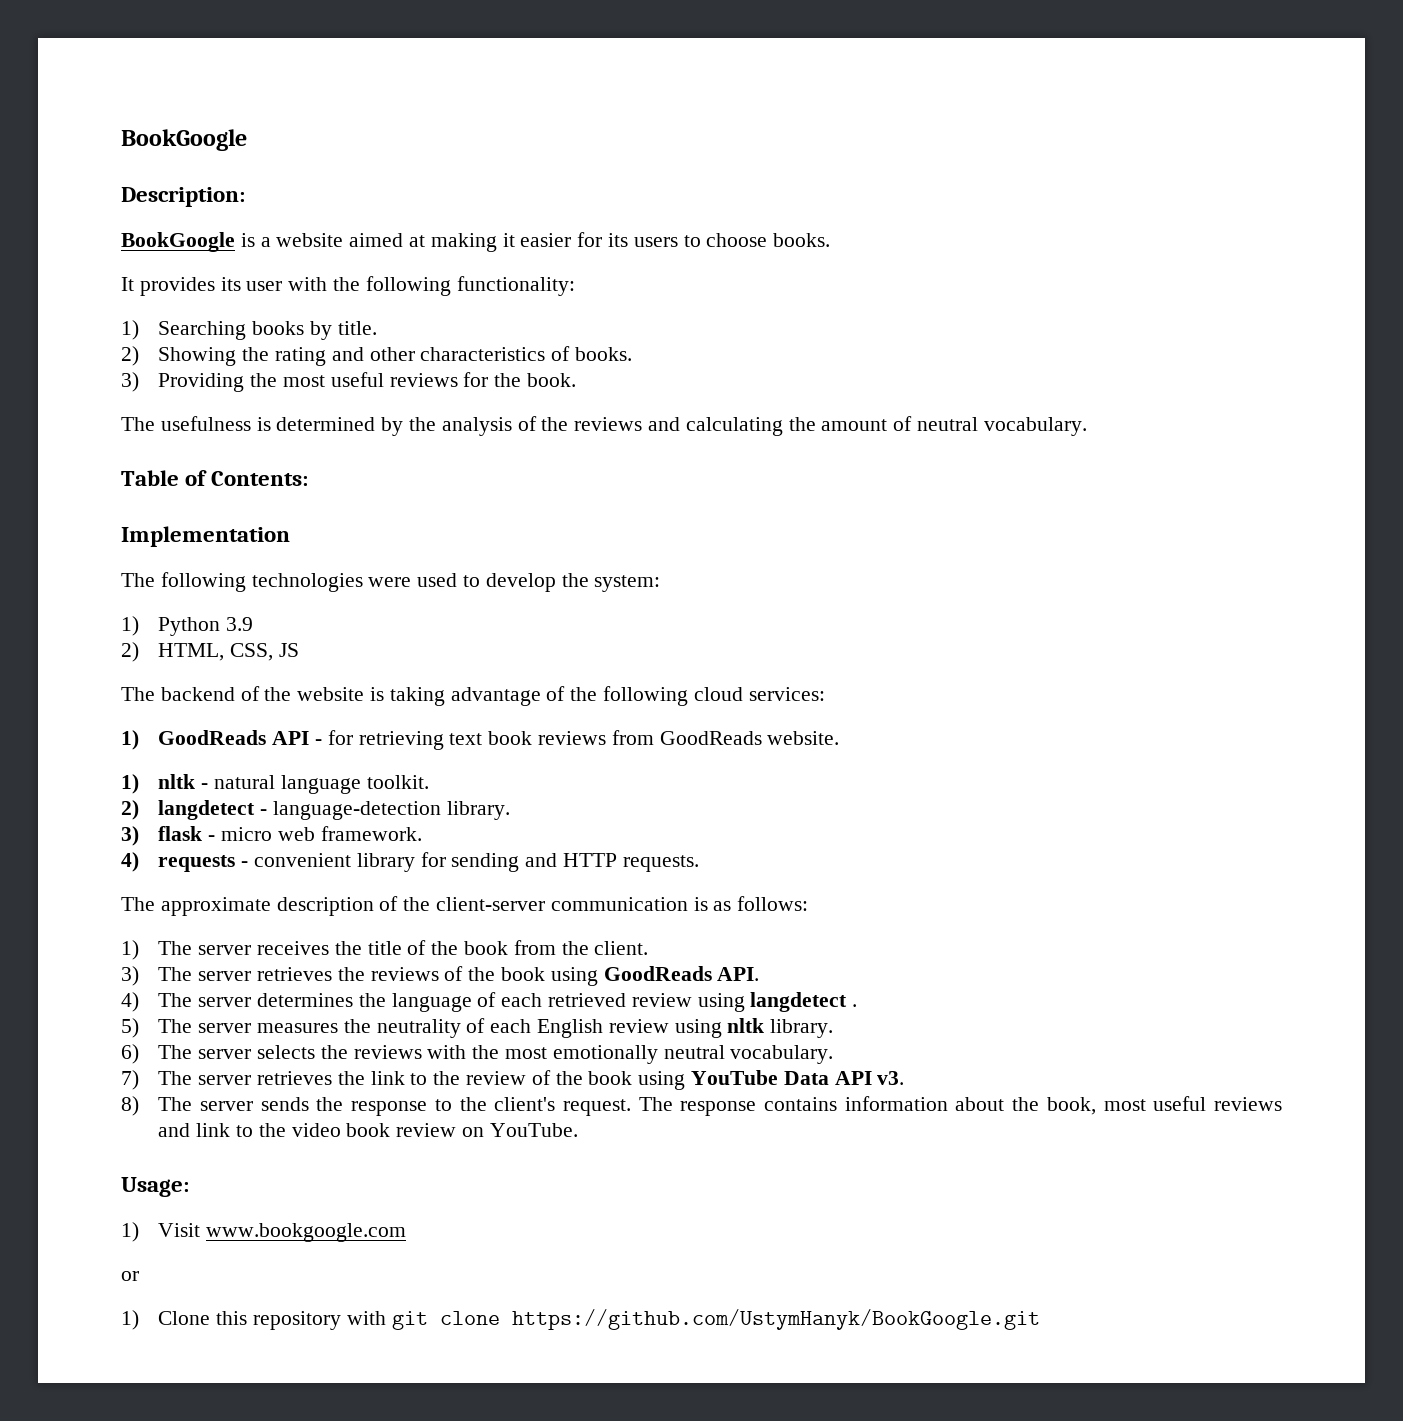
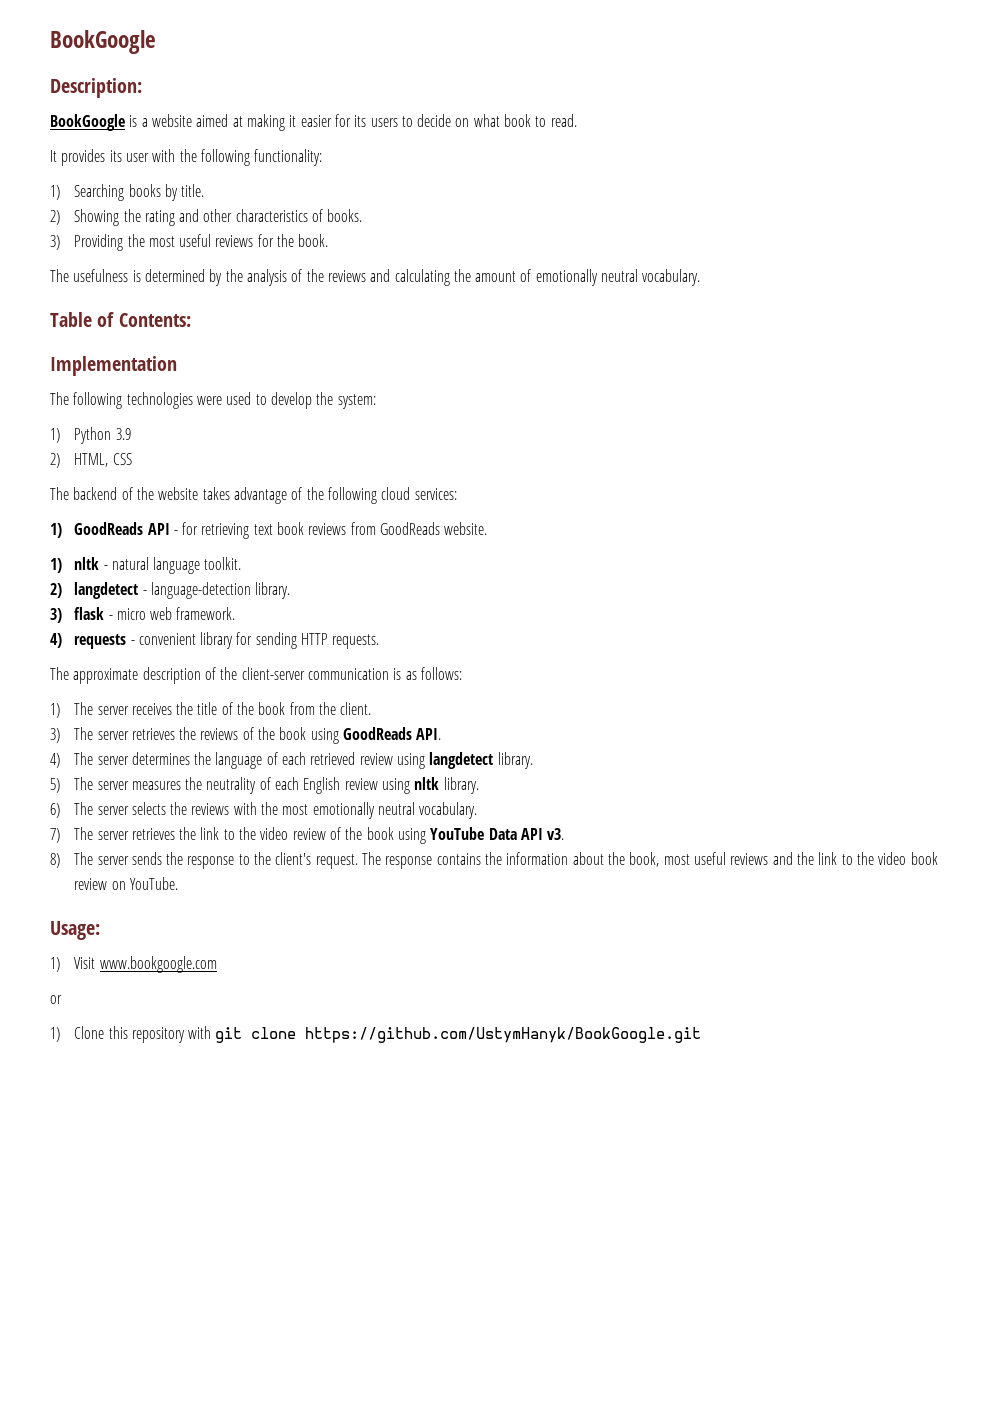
- BookGoogle is a website aimed at making it easier for its users to choose books.
+ BookGoogle is a website aimed at making it easier for its users to decide on what book to read.
- The usefulness is determined by the analysis of the reviews and calculating the amount of neutral vocabulary.
+ The usefulness is determined by the analysis of the reviews and calculating the amount of emotionally neutral vocabulary.
- 2) HTML, CSS, JS
+ 2) HTML, CSS
- The backend of the website is taking advantage of the following cloud services:
+ The backend of the website takes advantage of the following cloud services:
- 4) requests - convenient library for sending and HTTP requests.
+ 4) requests - convenient library for sending HTTP requests.
- 4) The server determines the language of each retrieved review using langdetect .
+ 4) The server determines the language of each retrieved review using langdetect library.
- 7) The server retrieves the link to the review of the book using YouTube Data API v3.
+ 7) The server retrieves the link to the video review of the book using YouTube Data API v3.
- The response contains information about the book, most useful reviews and link to the video book review on YouTube.
+ The response contains the information about the book, most useful reviews and the link to the video book review on YouTube.

